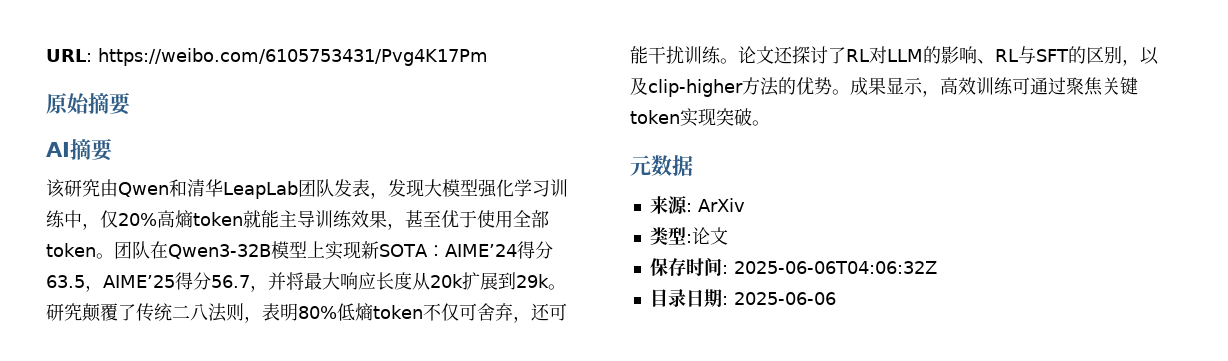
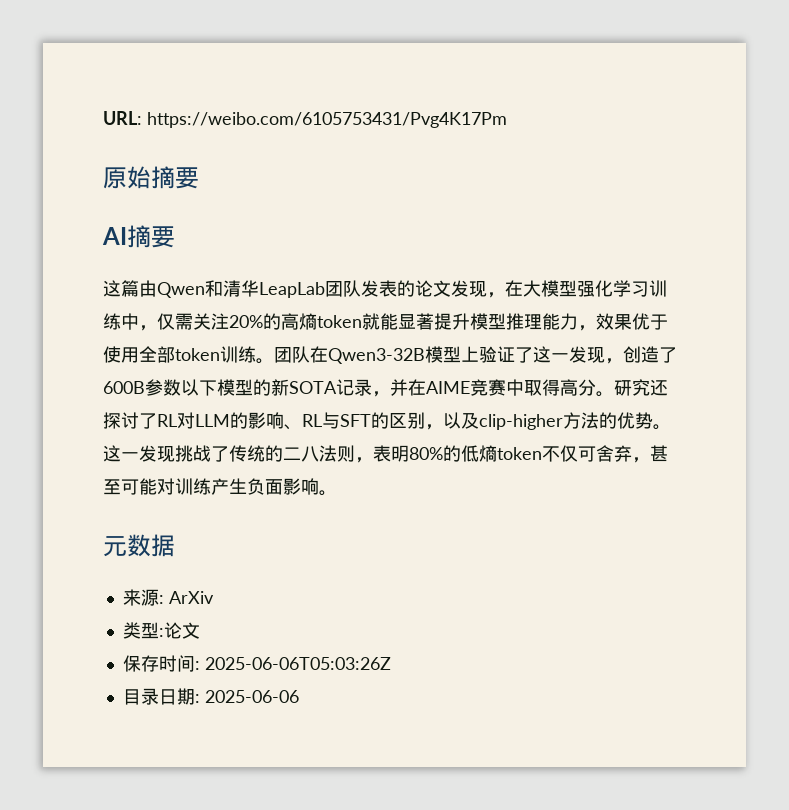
- 该研究由Qwen和清华LeapLab团队发表，发现大模型强化学习训练中，仅20%高熵token就能主导训练效果，甚至优于使用全部token。
+ 这篇由Qwen和清华LeapLab团队发表的论文发现，在大模型强化学习训练中，仅需关注20%的高熵token就能显著提升模型推理能力，效果优于使用全部token训练。
- 团队在Qwen3-32B模型上实现新SOTA：AIME’24得分63.5，AIME’25得分56.7，并将最大响应长度从20k扩展到29k。研究颠覆了传统二八法则，表明80%低熵token不仅可舍弃，还可能干扰训练。论文还探讨了RL对LLM的影响、RL与SFT的区别，以及clip-higher方法的优势。
+ 团队在Qwen3-32B模型上验证了这一发现，创造了600B参数以下模型的新SOTA记录，并在AIME竞赛中取得高分。研究还探讨了RL对LLM的影响、RL与SFT的区别，以及clip-higher方法的优势。
- 成果显示，高效训练可通过聚焦关键token实现突破。
+ 这一发现挑战了传统的二八法则，表明80%的低熵token不仅可舍弃，甚至可能对训练产生负面影响。
- 保存时间: 2025-06-06T04:06:32Z
+ 保存时间: 2025-06-06T05:03:26Z

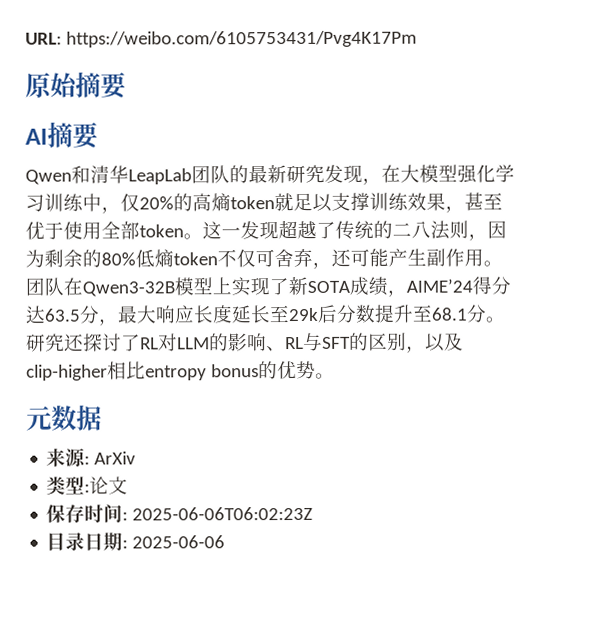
- 这篇由Qwen和清华LeapLab团队发表的论文发现，在大模型强化学习训练中，仅需关注20%的高熵token就能显著提升模型推理能力，效果优于使用全部token训练。
+ Qwen和清华LeapLab团队的最新研究发现，在大模型强化学习训练中，仅20%的高熵token就足以支撑训练效果，甚至优于使用全部token。这一发现超越了传统的二八法则，因为剩余的80%低熵token不仅可舍弃，还可能产生副作用。
- 团队在Qwen3-32B模型上验证了这一发现，创造了600B参数以下模型的新SOTA记录，并在AIME竞赛中取得高分。
+ 团队在Qwen3-32B模型上实现了新SOTA成绩，AIME’24得分达63.5分，最大响应长度延长至29k后分数提升至68.1分。
- 研究还探讨了RL对LLM的影响、RL与SFT的区别，以及clip-higher方法的优势。这一发现挑战了传统的二八法则，表明80%的低熵token不仅可舍弃，甚至可能对训练产生负面影响。
+ 研究还探讨了RL对LLM的影响、RL与SFT的区别，以及clip-higher相比entropy bonus的优势。
- 保存时间: 2025-06-06T05:03:26Z
+ 保存时间: 2025-06-06T06:02:23Z

